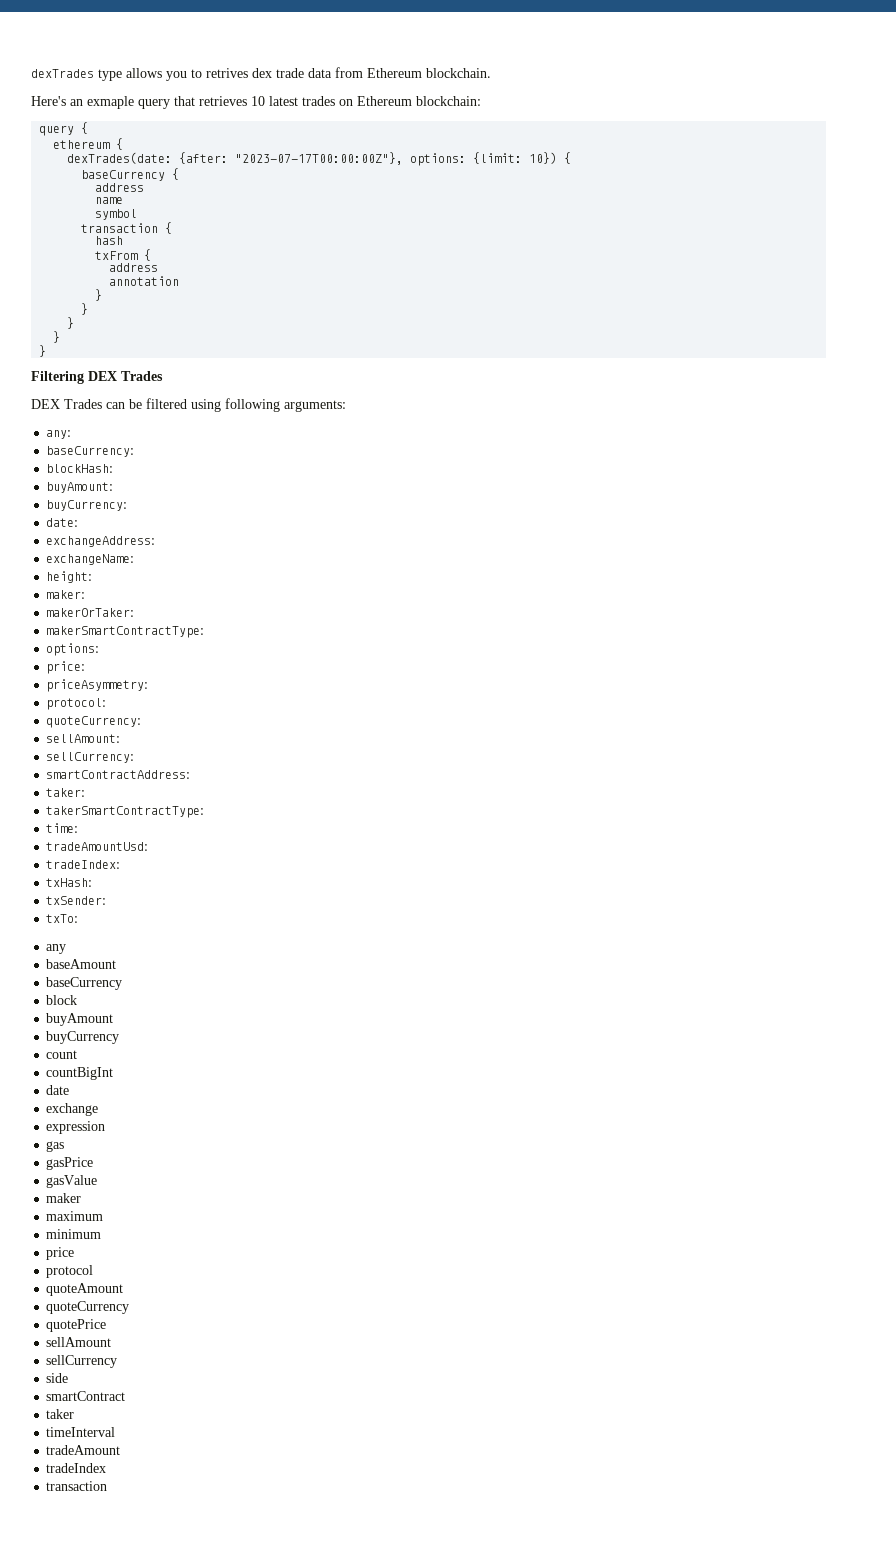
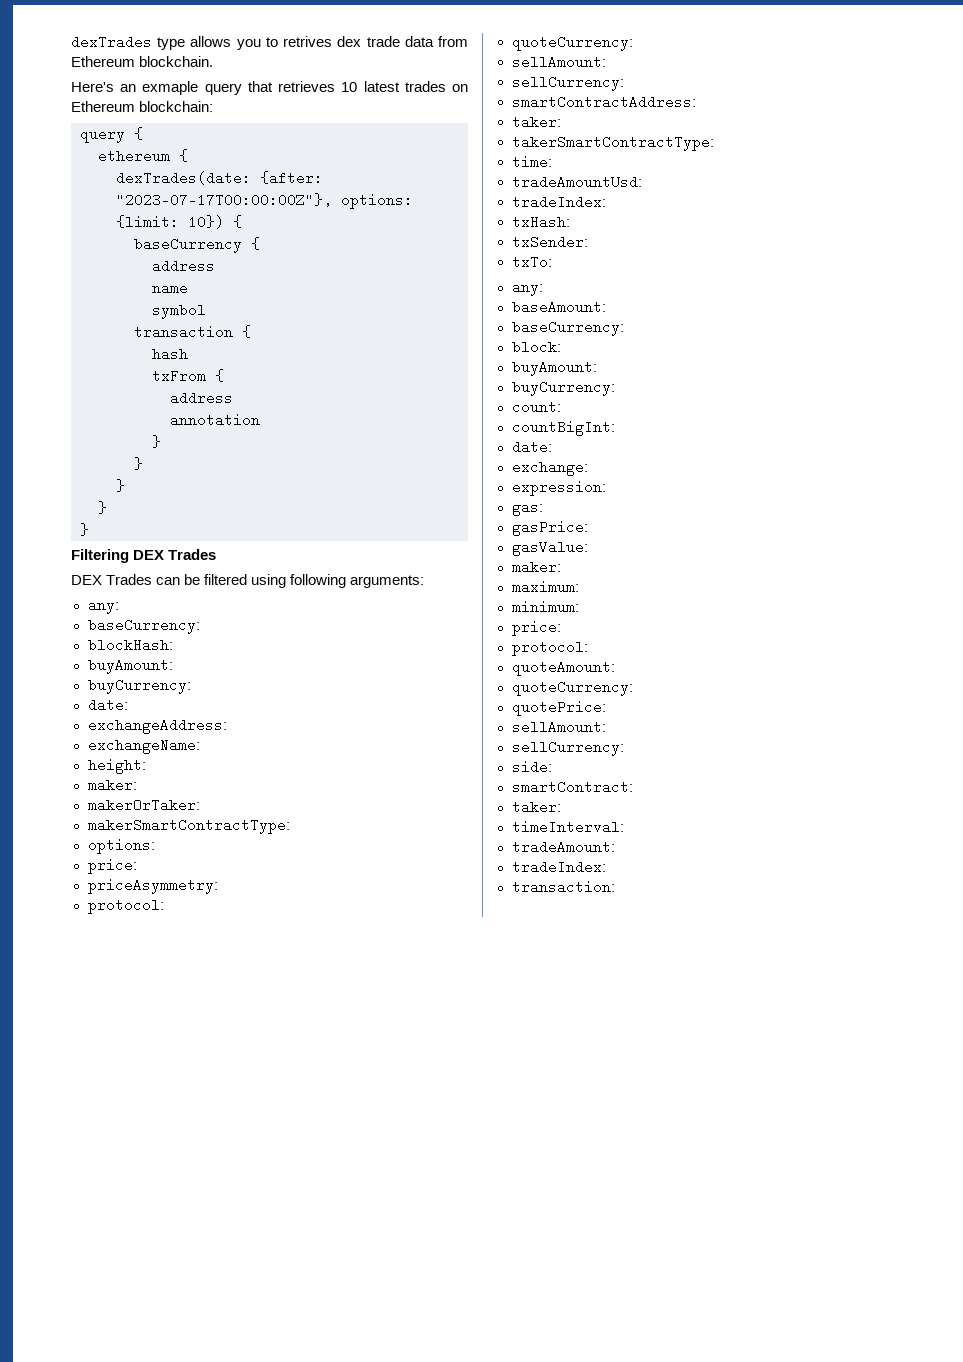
  txTo:
- any
- baseAmount
- baseCurrency
- block
- buyAmount
- buyCurrency
- count
- countBigInt
- date
- exchange
- expression
- gas
- gasPrice
- gasValue
- maker
- maximum
- minimum
- price
- protocol
- quoteAmount
- quoteCurrency
- quotePrice
- sellAmount
- sellCurrency
- side
- smartContract
- taker
- timeInterval
- tradeAmount
- tradeIndex
- transaction
+ any:
+ baseAmount:
+ baseCurrency:
+ block:
+ buyAmount:
+ buyCurrency:
+ count:
+ countBigInt:
+ date:
+ exchange:
+ expression:
+ gas:
+ gasPrice:
+ gasValue:
+ maker:
+ maximum:
+ minimum:
+ price:
+ protocol:
+ quoteAmount:
+ quoteCurrency:
+ quotePrice:
+ sellAmount:
+ sellCurrency:
+ side:
+ smartContract:
+ taker:
+ timeInterval:
+ tradeAmount:
+ tradeIndex:
+ transaction:

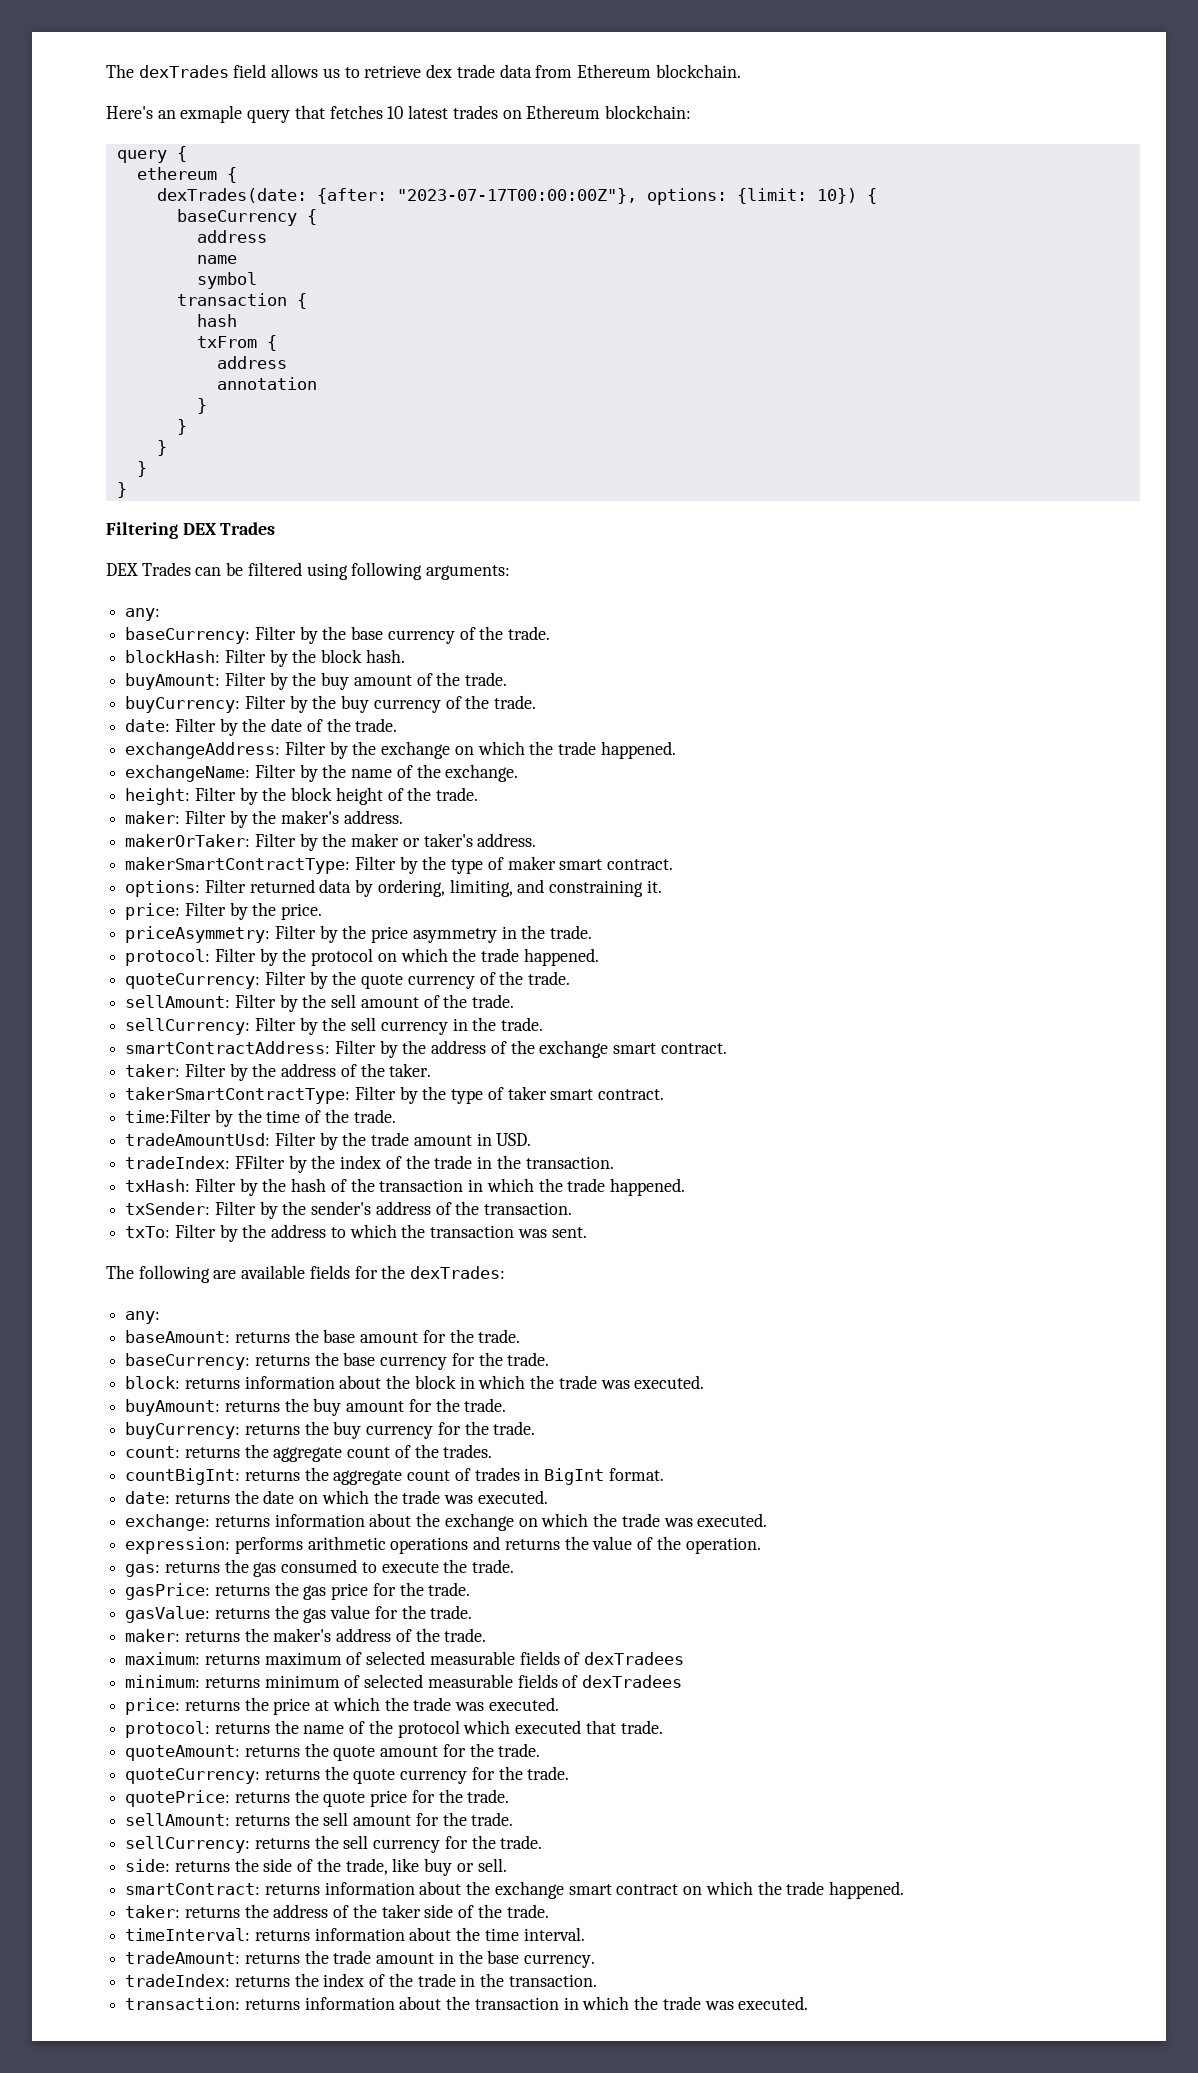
- dexTrades type allows you to retrives dex trade data from Ethereum blockchain.
+ The dexTrades field allows us to retrieve dex trade data from Ethereum blockchain.
- Here's an exmaple query that retrieves 10 latest trades on Ethereum blockchain:
+ Here's an exmaple query that fetches 10 latest trades on Ethereum blockchain:
  DEX Trades can be filtered using following arguments:
  any:
- baseCurrency:
- blockHash:
- buyAmount:
- buyCurrency:
- date:
- exchangeAddress:
- exchangeName:
- height:
- maker:
- makerOrTaker:
- makerSmartContractType:
- options:
- price:
- priceAsymmetry:
- protocol:
- quoteCurrency:
- sellAmount:
- sellCurrency:
- smartContractAddress:
- taker:
- takerSmartContractType:
- time:
- tradeAmountUsd:
- tradeIndex:
- txHash:
- txSender:
- txTo:
+ baseCurrency: Filter by the base currency of the trade.
+ blockHash: Filter by the block hash.
+ buyAmount: Filter by the buy amount of the trade.
+ buyCurrency: Filter by the buy currency of the trade.
+ date: Filter by the date of the trade.
+ exchangeAddress: Filter by the exchange on which the trade happened.
+ exchangeName: Filter by the name of the exchange.
+ height: Filter by the block height of the trade.
+ maker: Filter by the maker's address.
+ makerOrTaker: Filter by the maker or taker's address.
+ makerSmartContractType: Filter by the type of maker smart contract.
+ options: Filter returned data by ordering, limiting, and constraining it.
+ price: Filter by the price.
+ priceAsymmetry: Filter by the price asymmetry in the trade.
+ protocol: Filter by the protocol on which the trade happened.
+ quoteCurrency: Filter by the quote currency of the trade.
+ sellAmount: Filter by the sell amount of the trade.
+ sellCurrency: Filter by the sell currency in the trade.
+ smartContractAddress: Filter by the address of the exchange smart contract.
+ taker: Filter by the address of the taker.
+ takerSmartContractType: Filter by the type of taker smart contract.
+ time:Filter by the time of the trade.
+ tradeAmountUsd: Filter by the trade amount in USD.
+ tradeIndex: FFilter by the index of the trade in the transaction.
+ txHash: Filter by the hash of the transaction in which the trade happened.
+ txSender: Filter by the sender's address of the transaction.
+ txTo: Filter by the address to which the transaction was sent.
+ The following are available fields for the dexTrades:
  any:
- baseAmount:
- baseCurrency:
- block:
- buyAmount:
- buyCurrency:
- count:
- countBigInt:
- date:
- exchange:
- expression:
- gas:
- gasPrice:
- gasValue:
- maker:
- maximum:
- minimum:
- price:
- protocol:
- quoteAmount:
- quoteCurrency:
- quotePrice:
- sellAmount:
- sellCurrency:
- side:
- smartContract:
- taker:
- timeInterval:
- tradeAmount:
- tradeIndex:
- transaction:
+ baseAmount: returns the base amount for the trade.
+ baseCurrency: returns the base currency for the trade.
+ block: returns information about the block in which the trade was executed.
+ buyAmount: returns the buy amount for the trade.
+ buyCurrency: returns the buy currency for the trade.
+ count: returns the aggregate count of the trades.
+ countBigInt: returns the aggregate count of trades in BigInt format.
+ date: returns the date on which the trade was executed.
+ exchange: returns information about the exchange on which the trade was executed.
+ expression: performs arithmetic operations and returns the value of the operation.
+ gas: returns the gas consumed to execute the trade.
+ gasPrice: returns the gas price for the trade.
+ gasValue: returns the gas value for the trade.
+ maker: returns the maker's address of the trade.
+ maximum: returns maximum of selected measurable fields of dexTradees
+ minimum: returns minimum of selected measurable fields of dexTradees
+ price: returns the price at which the trade was executed.
+ protocol: returns the name of the protocol which executed that trade.
+ quoteAmount: returns the quote amount for the trade.
+ quoteCurrency: returns the quote currency for the trade.
+ quotePrice: returns the quote price for the trade.
+ sellAmount: returns the sell amount for the trade.
+ sellCurrency: returns the sell currency for the trade.
+ side: returns the side of the trade, like buy or sell.
+ smartContract: returns information about the exchange smart contract on which the trade happened.
+ taker: returns the address of the taker side of the trade.
+ timeInterval: returns information about the time interval.
+ tradeAmount: returns the trade amount in the base currency.
+ tradeIndex: returns the index of the trade in the transaction.
+ transaction: returns information about the transaction in which the trade was executed.

